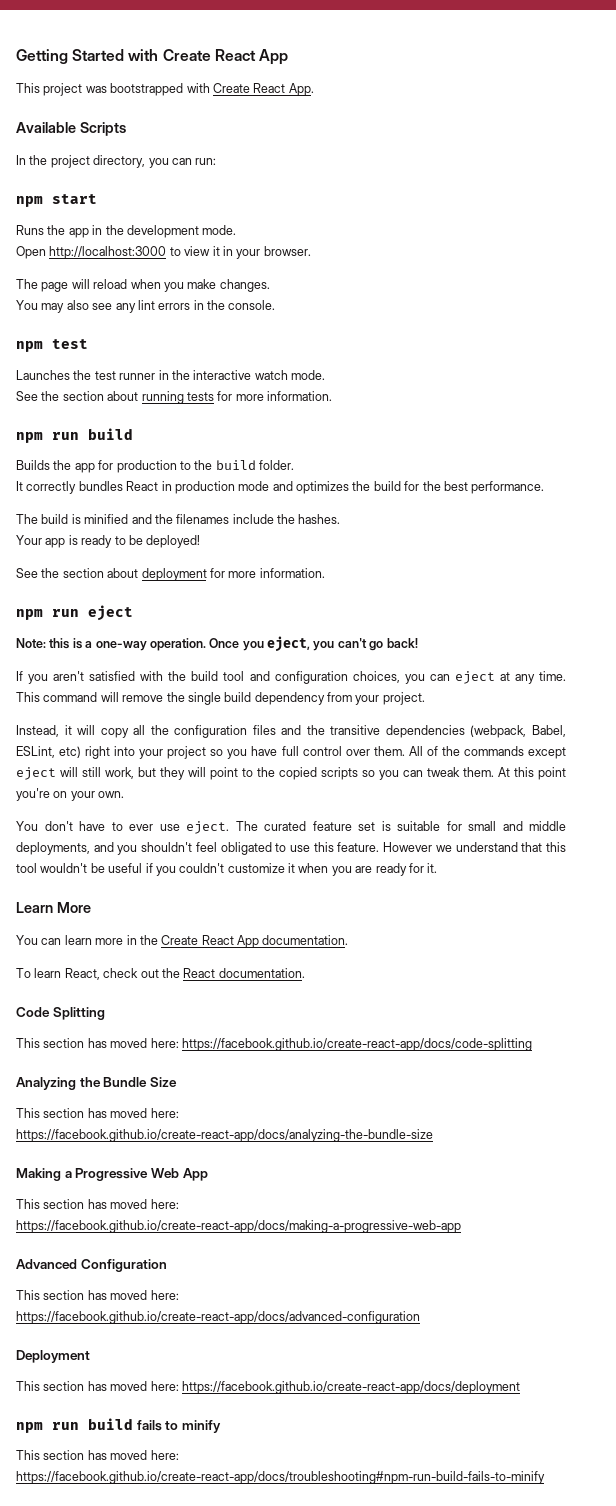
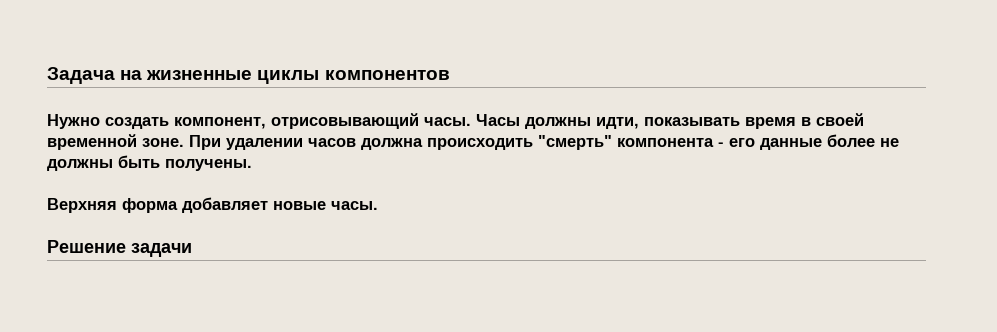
- Getting Started with Create React App
- This project was bootstrapped with Create React App.
- Available Scripts
- In the project directory, you can run:
- npm start
- Runs the app in the development mode.
- Open http://localhost:3000 to view it in your browser.
- The page will reload when you make changes.
- You may also see any lint errors in the console.
- npm test
- Launches the test runner in the interactive watch mode.
- See the section about running tests for more information.
- npm run build
- Builds the app for production to the build folder.
- It correctly bundles React in production mode and optimizes the build for the best performance.
- The build is minified and the filenames include the hashes.
- Your app is ready to be deployed!
- See the section about deployment for more information.
- npm run eject
- Note: this is a one-way operation. Once you eject, you can't go back!
- If you aren't satisfied with the build tool and configuration choices, you can eject at any time. This command will remove the single build dependency from your project.
- Instead, it will copy all the configuration files and the transitive dependencies (webpack, Babel, ESLint, etc) right into your project so you have full control over them. All of the commands except eject will still work, but they will point to the copied scripts so you can tweak them. At this point you're on your own.
- You don't have to ever use eject. The curated feature set is suitable for small and middle deployments, and you shouldn't feel obligated to use this feature. However we understand that this tool wouldn't be useful if you couldn't customize it when you are ready for it.
- Learn More
- You can learn more in the Create React App documentation.
- To learn React, check out the React documentation.
- Code Splitting
- This section has moved here: https://facebook.github.io/create-react-app/docs/code-splitting
- Analyzing the Bundle Size
- This section has moved here: https://facebook.github.io/create-react-app/docs/analyzing-the-bundle-size
- Making a Progressive Web App
- This section has moved here: https://facebook.github.io/create-react-app/docs/making-a-progressive-web-app
- Advanced Configuration
- This section has moved here: https://facebook.github.io/create-react-app/docs/advanced-configuration
- Deployment
- This section has moved here: https://facebook.github.io/create-react-app/docs/deployment
- npm run build fails to minify
- This section has moved here: https://facebook.github.io/create-react-app/docs/troubleshooting#npm-run-build-fails-to-minify
+ Задача на жизненные циклы компонентов
+ Нужно создать компонент, отрисовывающий часы. Часы должны идти, показывать время в своей временной зоне. При удалении часов должна происходить "смерть" компонента - его данные более не должны быть получены.
+ Верхняя форма добавляет новые часы.
+ Решение задачи

